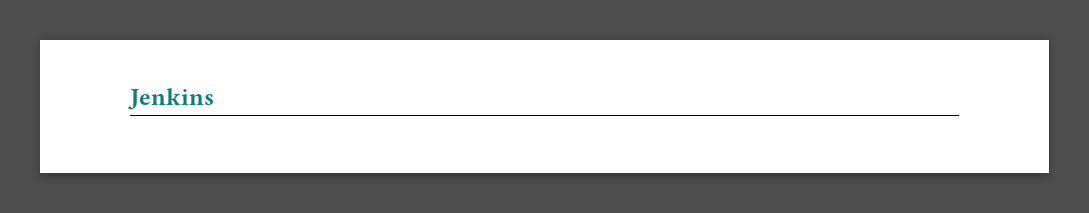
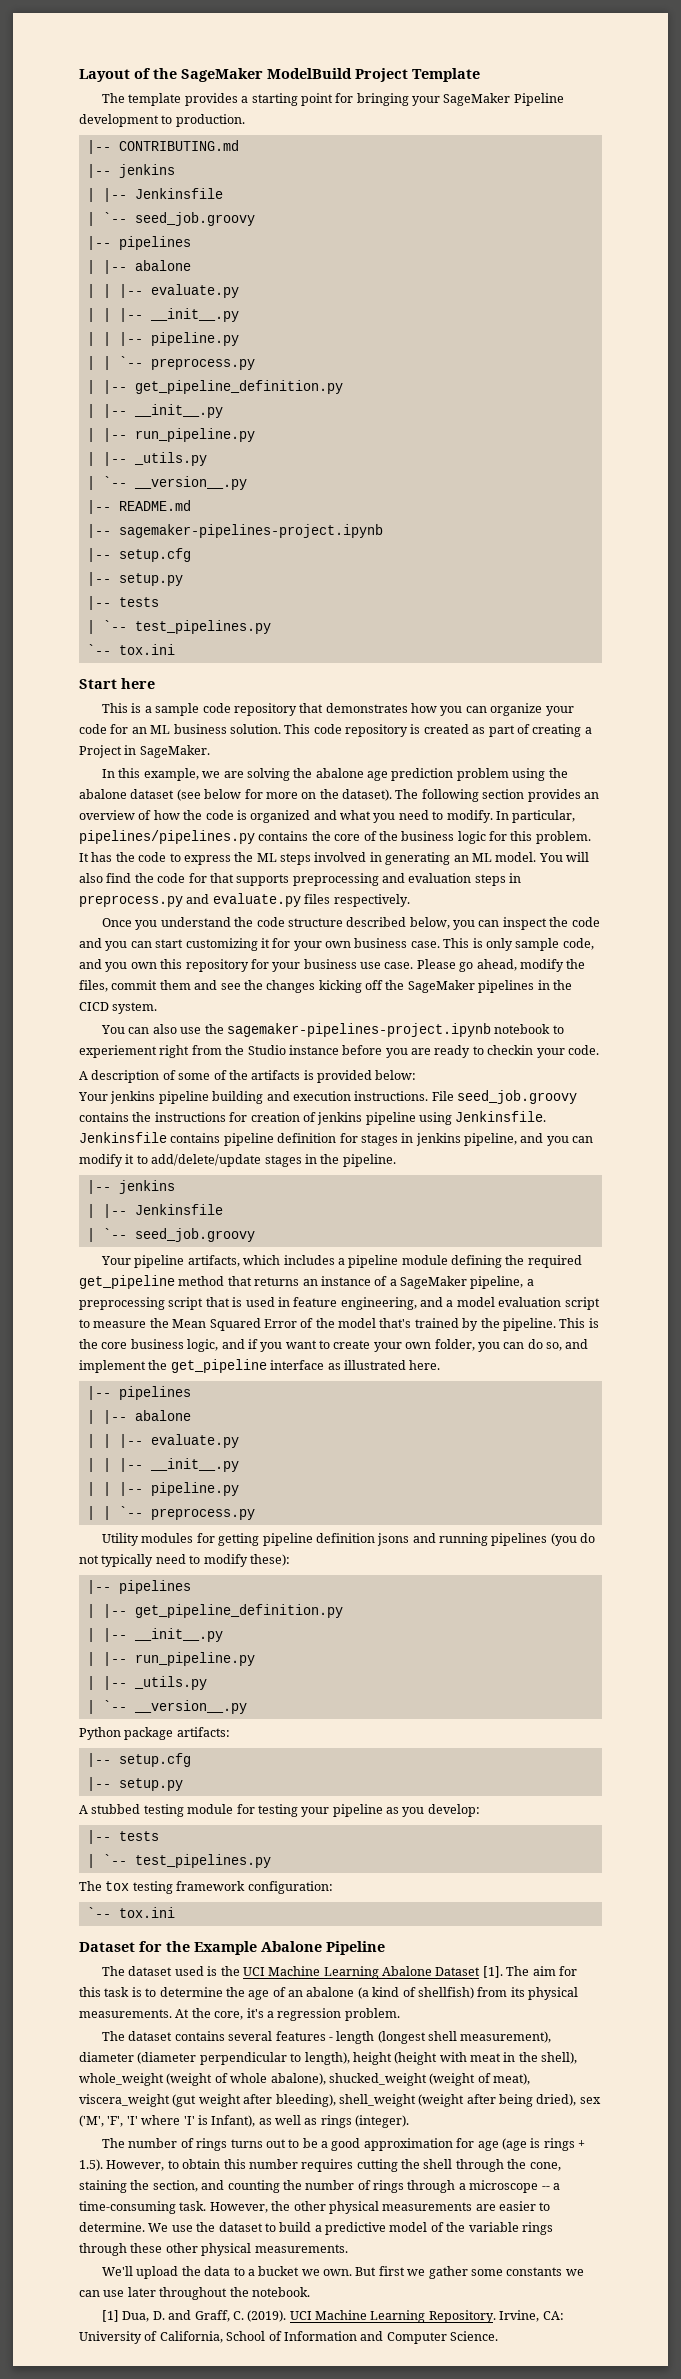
- Jenkins
+ Layout of the SageMaker ModelBuild Project Template
+ The template provides a starting point for bringing your SageMaker Pipeline development to production.
+ |-- CONTRIBUTING.md
+ |-- jenkins
+ | |-- Jenkinsfile
+ | `-- seed_job.groovy
+ |-- pipelines
+ | |-- abalone
+ | | |-- evaluate.py
+ | | |-- __init__.py
+ | | |-- pipeline.py
+ | | `-- preprocess.py
+ | |-- get_pipeline_definition.py
+ | |-- __init__.py
+ | |-- run_pipeline.py
+ | |-- _utils.py
+ | `-- __version__.py
+ |-- README.md
+ |-- sagemaker-pipelines-project.ipynb
+ |-- setup.cfg
+ |-- setup.py
+ |-- tests
+ | `-- test_pipelines.py
+ `-- tox.ini
+ Start here
+ This is a sample code repository that demonstrates how you can organize your code for an ML business solution. This code repository is created as part of creating a Project in SageMaker.
+ In this example, we are solving the abalone age prediction problem using the abalone dataset (see below for more on the dataset). The following section provides an overview of how the code is organized and what you need to modify. In particular, pipelines/pipelines.py contains the core of the business logic for this problem. It has the code to express the ML steps involved in generating an ML model. You will also find the code for that supports preprocessing and evaluation steps in preprocess.py and evaluate.py files respectively.
+ Once you understand the code structure described below, you can inspect the code and you can start customizing it for your own business case. This is only sample code, and you own this repository for your business use case. Please go ahead, modify the files, commit them and see the changes kicking off the SageMaker pipelines in the CICD system.
+ You can also use the sagemaker-pipelines-project.ipynb notebook to experiement right from the Studio instance before you are ready to checkin your code.
+ A description of some of the artifacts is provided below:
+ Your jenkins pipeline building and execution instructions. File seed_job.groovy contains the instructions for creation of jenkins pipeline using Jenkinsfile. Jenkinsfile contains pipeline definition for stages in jenkins pipeline, and you can modify it to add/delete/update stages in the pipeline.
+ |-- jenkins
+ | |-- Jenkinsfile
+ | `-- seed_job.groovy
+ Your pipeline artifacts, which includes a pipeline module defining the required get_pipeline method that returns an instance of a SageMaker pipeline, a preprocessing script that is used in feature engineering, and a model evaluation script to measure the Mean Squared Error of the model that's trained by the pipeline. This is the core business logic, and if you want to create your own folder, you can do so, and implement the get_pipeline interface as illustrated here.
+ |-- pipelines
+ | |-- abalone
+ | | |-- evaluate.py
+ | | |-- __init__.py
+ | | |-- pipeline.py
+ | | `-- preprocess.py
+ Utility modules for getting pipeline definition jsons and running pipelines (you do not typically need to modify these):
+ |-- pipelines
+ | |-- get_pipeline_definition.py
+ | |-- __init__.py
+ | |-- run_pipeline.py
+ | |-- _utils.py
+ | `-- __version__.py
+ Python package artifacts:
+ |-- setup.cfg
+ |-- setup.py
+ A stubbed testing module for testing your pipeline as you develop:
+ |-- tests
+ | `-- test_pipelines.py
+ The tox testing framework configuration:
+ `-- tox.ini
+ Dataset for the Example Abalone Pipeline
+ The dataset used is the UCI Machine Learning Abalone Dataset [1]. The aim for this task is to determine the age of an abalone (a kind of shellfish) from its physical measurements. At the core, it's a regression problem.
+ The dataset contains several features - length (longest shell measurement), diameter (diameter perpendicular to length), height (height with meat in the shell), whole_weight (weight of whole abalone), shucked_weight (weight of meat), viscera_weight (gut weight after bleeding), shell_weight (weight after being dried), sex ('M', 'F', 'I' where 'I' is Infant), as well as rings (integer).
+ The number of rings turns out to be a good approximation for age (age is rings + 1.5). However, to obtain this number requires cutting the shell through the cone, staining the section, and counting the number of rings through a microscope -- a time-consuming task. However, the other physical measurements are easier to determine. We use the dataset to build a predictive model of the variable rings through these other physical measurements.
+ We'll upload the data to a bucket we own. But first we gather some constants we can use later throughout the notebook.
+ [1] Dua, D. and Graff, C. (2019). UCI Machine Learning Repository. Irvine, CA: University of California, School of Information and Computer Science.

